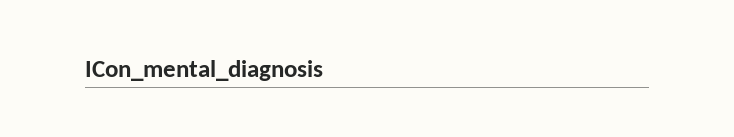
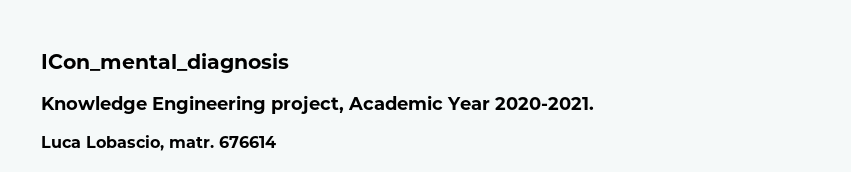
+ Knowledge Engineering project, Academic Year 2020-2021.
+ Luca Lobascio, matr. 676614

